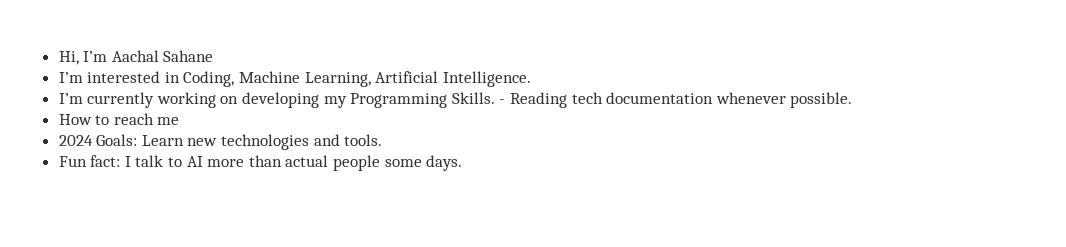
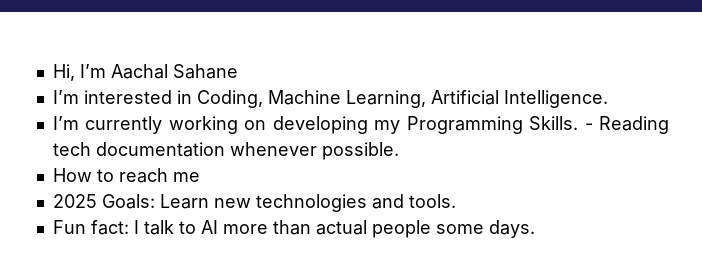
- 2024 Goals: Learn new technologies and tools.
+ 2025 Goals: Learn new technologies and tools.

